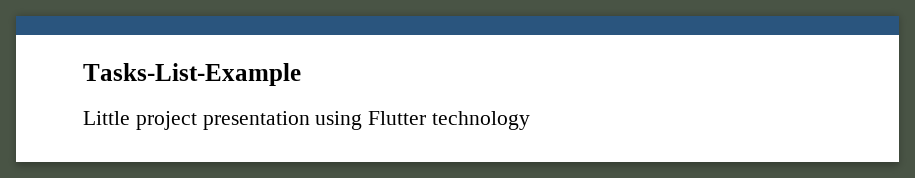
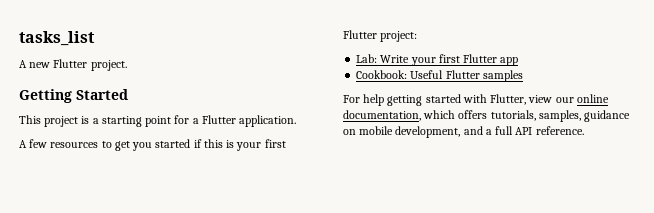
- Tasks-List-Example
- Little project presentation using Flutter technology
+ tasks_list
+ A new Flutter project.
+ Getting Started
+ This project is a starting point for a Flutter application.
+ A few resources to get you started if this is your first Flutter project:
+ Lab: Write your first Flutter app
+ Cookbook: Useful Flutter samples
+ For help getting started with Flutter, view our online documentation, which offers tutorials, samples, guidance on mobile development, and a full API reference.

